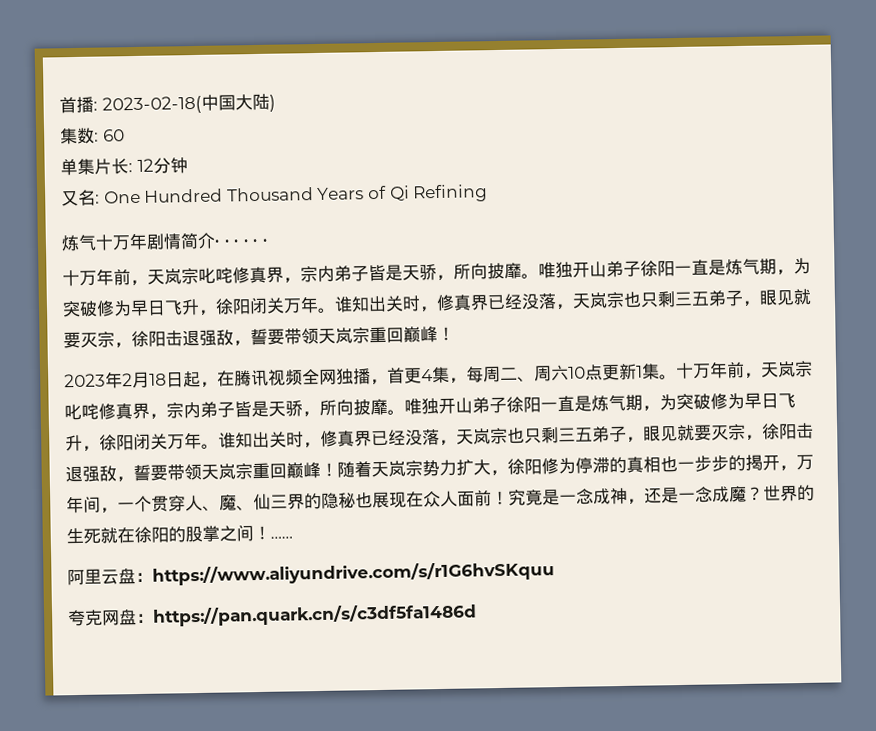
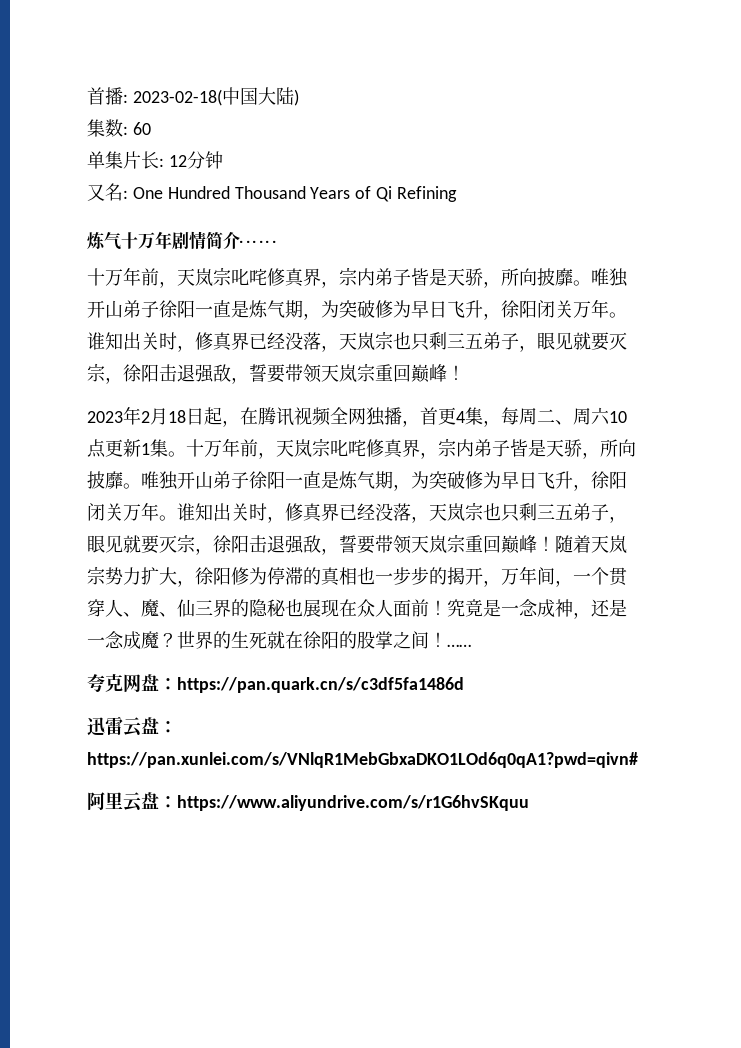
+ 夸克网盘：https://pan.quark.cn/s/c3df5fa1486d
+ 迅雷云盘：https://pan.xunlei.com/s/VNlqR1MebGbxaDKO1LOd6q0qA1?pwd=qivn#
- 夸克网盘：https://pan.quark.cn/s/c3df5fa1486d

